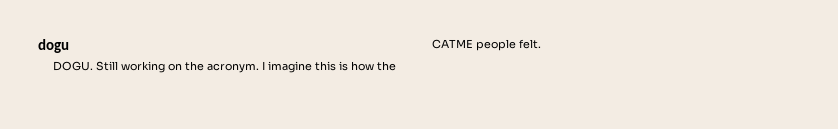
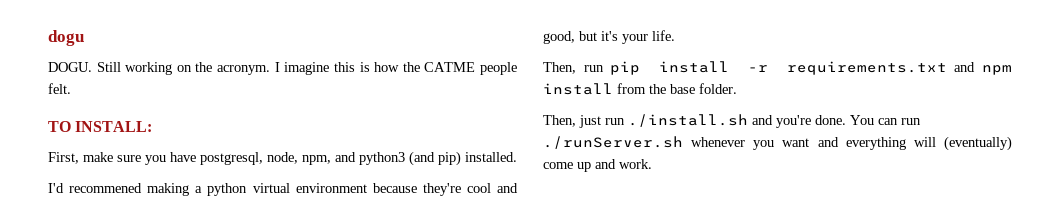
+ TO INSTALL:
+ First, make sure you have postgresql, node, npm, and python3 (and pip) installed.
+ I'd recommened making a python virtual environment because they're cool and good, but it's your life.
+ Then, run pip install -r requirements.txt and npm install from the base folder.
+ Then, just run ./install.sh and you're done. You can run ./runServer.sh whenever you want and everything will (eventually) come up and work.

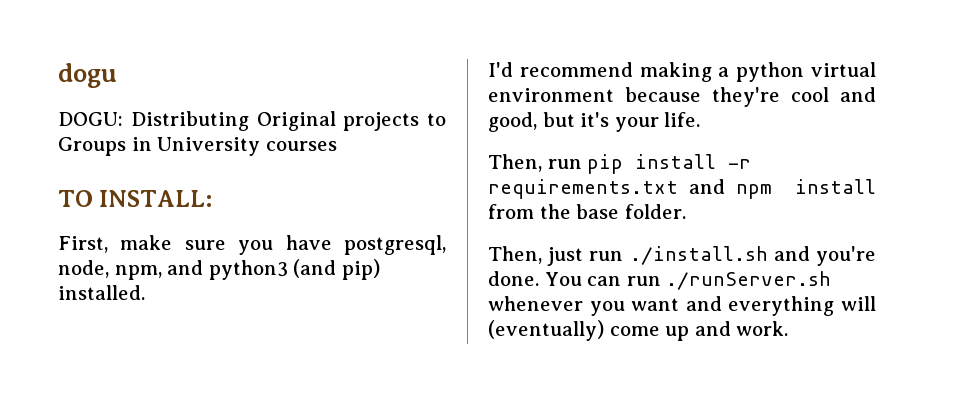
- DOGU. Still working on the acronym. I imagine this is how the CATME people felt.
+ DOGU: Distributing Original projects to Groups in University courses
- I'd recommened making a python virtual environment because they're cool and good, but it's your life.
+ I'd recommend making a python virtual environment because they're cool and good, but it's your life.

